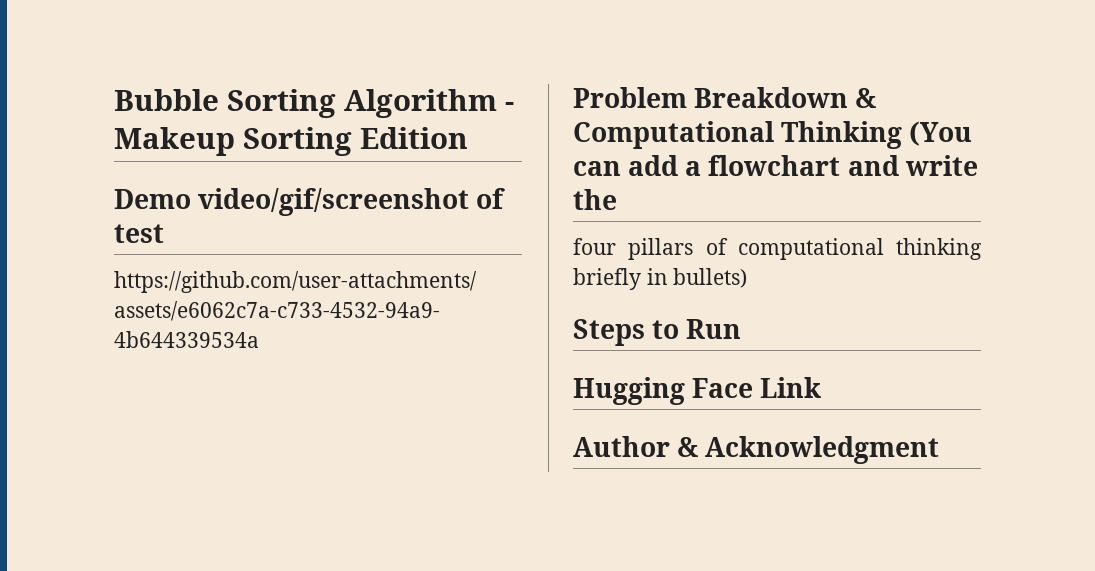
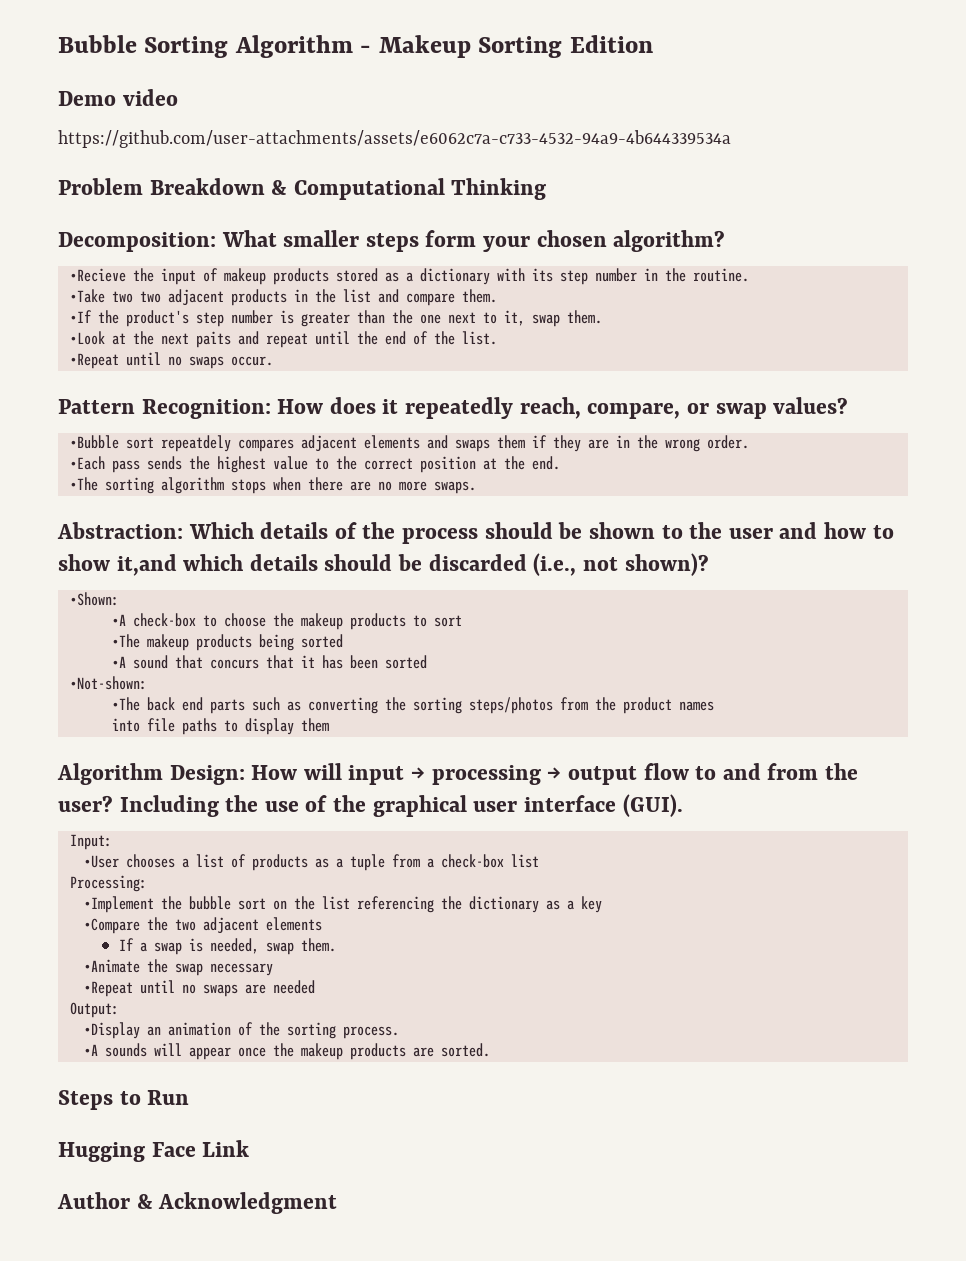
- Demo video/gif/screenshot of test
+ Demo video
- Problem Breakdown & Computational Thinking (You can add a flowchart and write the
- four pillars of computational thinking briefly in bullets)
+ Problem Breakdown & Computational Thinking
+ Decomposition: What smaller steps form your chosen algorithm?
+ •Recieve the input of makeup products stored as a dictionary with its step number in the routine.
+ •Take two two adjacent products in the list and compare them.
+ •If the product's step number is greater than the one next to it, swap them.
+ •Look at the next paits and repeat until the end of the list.
+ •Repeat until no swaps occur.
+ Pattern Recognition: How does it repeatedly reach, compare, or swap values?
+ •Bubble sort repeatdely compares adjacent elements and swaps them if they are in the wrong order.
+ •Each pass sends the highest value to the correct position at the end.
+ •The sorting algorithm stops when there are no more swaps.
+ Abstraction: Which details of the process should be shown to the user and how to show it,and which details should be discarded (i.e., not shown)?
+ •Shown:
+ •A check-box to choose the makeup products to sort
+ •The makeup products being sorted
+ •A sound that concurs that it has been sorted
+ •Not-shown:
+ •The back end parts such as converting the sorting steps/photos from the product names
+ into file paths to display them
+ Algorithm Design: How will input → processing → output flow to and from the user? Including the use of the graphical user interface (GUI).
+ Input:
+ •User chooses a list of products as a tuple from a check-box list
+ Processing:
+ •Implement the bubble sort on the list referencing the dictionary as a key
+ •Compare the two adjacent elements
+ If a swap is needed, swap them.
+ •Animate the swap necessary
+ •Repeat until no swaps are needed
+ Output:
+ •Display an animation of the sorting process.
+ •A sounds will appear once the makeup products are sorted.

